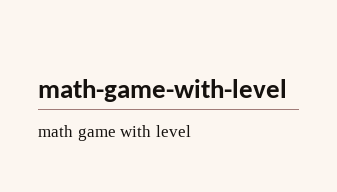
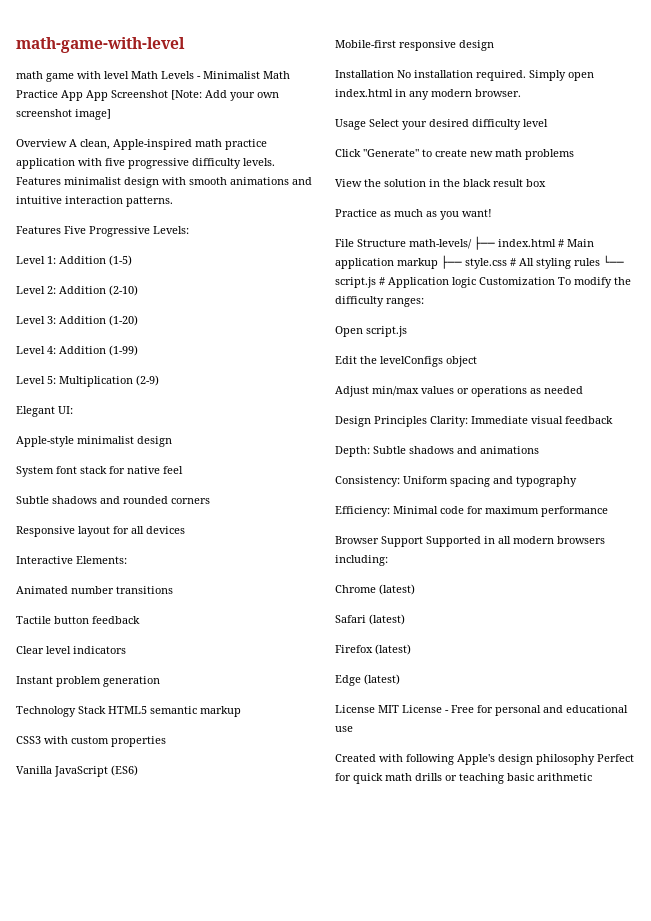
- math game with level
+ math game with level Math Levels - Minimalist Math Practice App App Screenshot [Note: Add your own screenshot image]
+ Overview A clean, Apple-inspired math practice application with five progressive difficulty levels. Features minimalist design with smooth animations and intuitive interaction patterns.
+ Features Five Progressive Levels:
+ Level 1: Addition (1-5)
+ Level 2: Addition (2-10)
+ Level 3: Addition (1-20)
+ Level 4: Addition (1-99)
+ Level 5: Multiplication (2-9)
+ Elegant UI:
+ Apple-style minimalist design
+ System font stack for native feel
+ Subtle shadows and rounded corners
+ Responsive layout for all devices
+ Interactive Elements:
+ Animated number transitions
+ Tactile button feedback
+ Clear level indicators
+ Instant problem generation
+ Technology Stack HTML5 semantic markup
+ CSS3 with custom properties
+ Vanilla JavaScript (ES6)
+ Mobile-first responsive design
+ Installation No installation required. Simply open index.html in any modern browser.
+ Usage Select your desired difficulty level
+ Click "Generate" to create new math problems
+ View the solution in the black result box
+ Practice as much as you want!
+ File Structure math-levels/ ├── index.html # Main application markup ├── style.css # All styling rules └── script.js # Application logic Customization To modify the difficulty ranges:
+ Open script.js
+ Edit the levelConfigs object
+ Adjust min/max values or operations as needed
+ Design Principles Clarity: Immediate visual feedback
+ Depth: Subtle shadows and animations
+ Consistency: Uniform spacing and typography
+ Efficiency: Minimal code for maximum performance
+ Browser Support Supported in all modern browsers including:
+ Chrome (latest)
+ Safari (latest)
+ Firefox (latest)
+ Edge (latest)
+ License MIT License - Free for personal and educational use
+ Created with following Apple's design philosophy Perfect for quick math drills or teaching basic arithmetic

